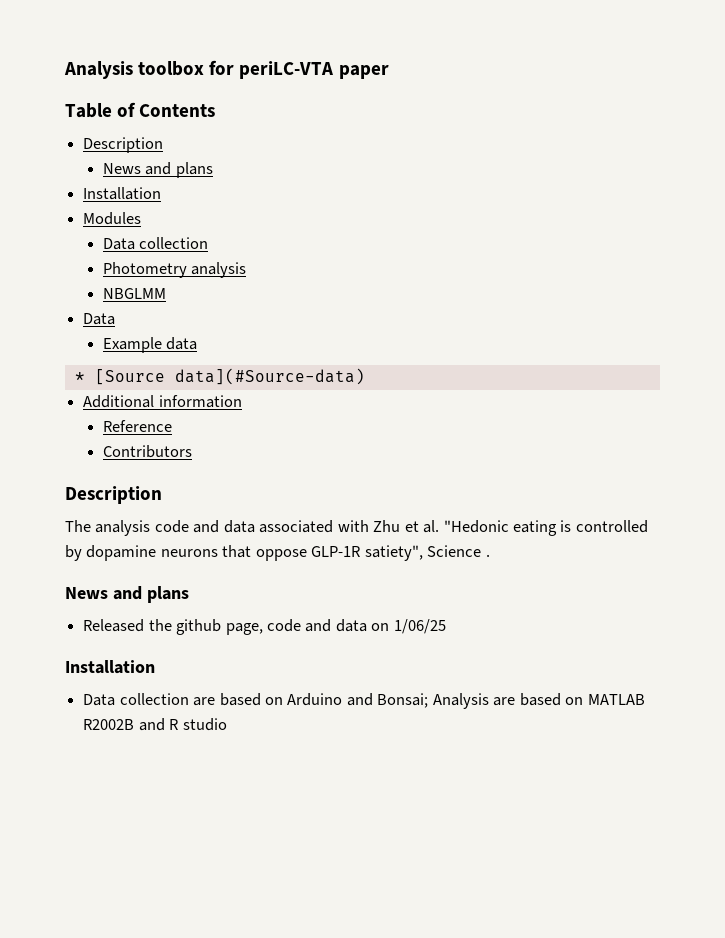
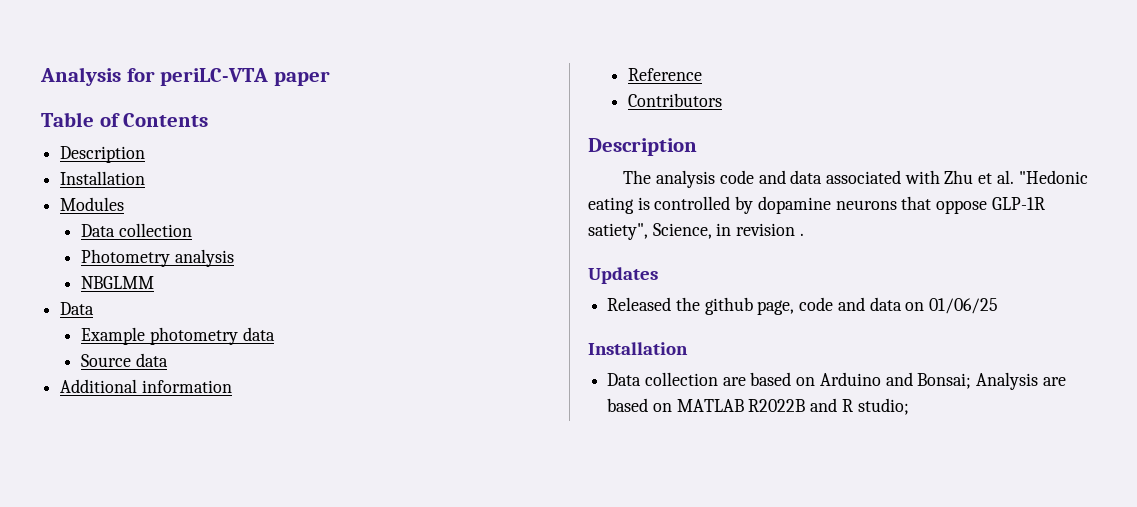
- Analysis toolbox for periLC-VTA paper
+ Analysis for periLC-VTA paper
  Table of Contents
  Description
- News and plans
- Example data
- * [Source data](#Source-data)
+ Example photometry data
+ Source data
- The analysis code and data associated with Zhu et al. "Hedonic eating is controlled by dopamine neurons that oppose GLP-1R satiety", Science .
- News and plans
+ The analysis code and data associated with Zhu et al. "Hedonic eating is controlled by dopamine neurons that oppose GLP-1R satiety", Science, in revision .
+ Updates
- Released the github page, code and data on 1/06/25
+ Released the github page, code and data on 01/06/25
- Data collection are based on Arduino and Bonsai; Analysis are based on MATLAB R2002B and R studio
+ Data collection are based on Arduino and Bonsai; Analysis are based on MATLAB R2022B and R studio;

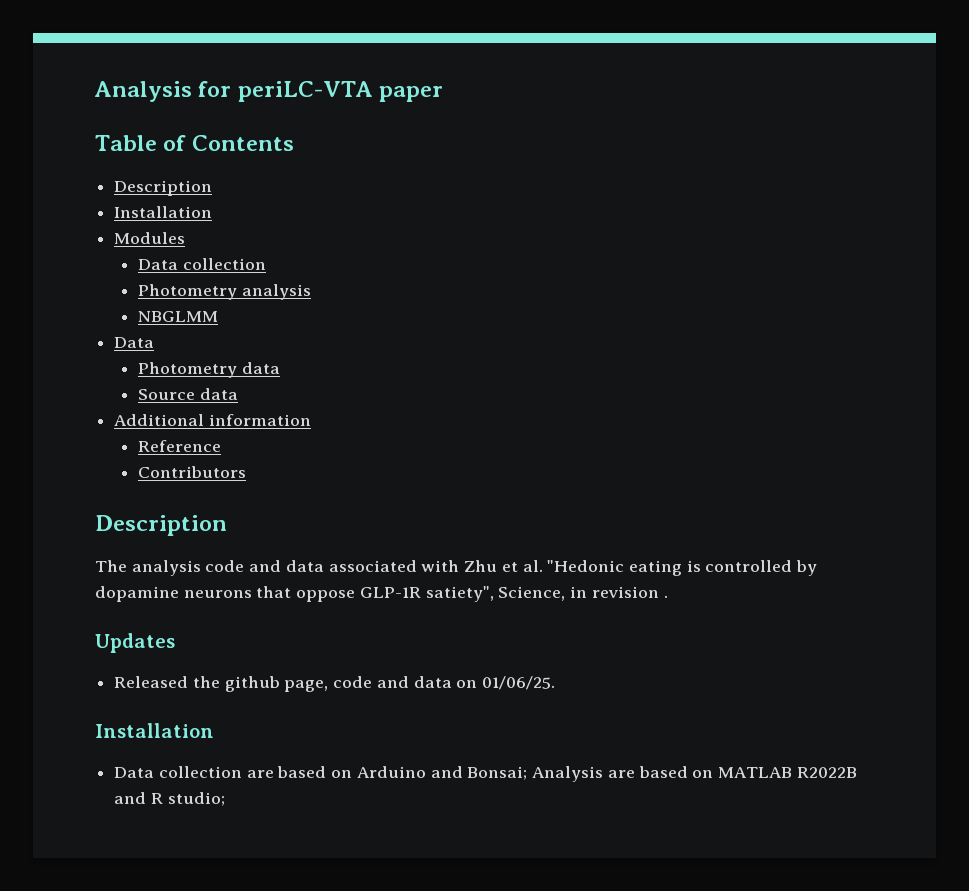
- Example photometry data
+ Photometry data
- Released the github page, code and data on 01/06/25
+ Released the github page, code and data on 01/06/25.

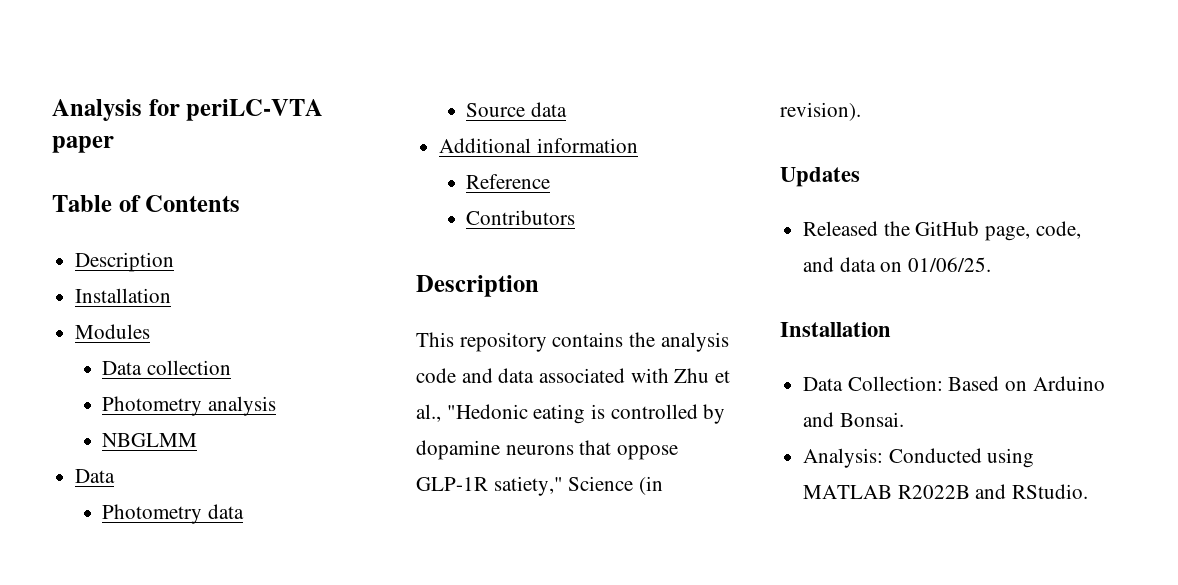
- The analysis code and data associated with Zhu et al. "Hedonic eating is controlled by dopamine neurons that oppose GLP-1R satiety", Science, in revision .
+ This repository contains the analysis code and data associated with Zhu et al., "Hedonic eating is controlled by dopamine neurons that oppose GLP-1R satiety," Science (in revision).
- Released the github page, code and data on 01/06/25.
+ Released the GitHub page, code, and data on 01/06/25.
- Data collection are based on Arduino and Bonsai; Analysis are based on MATLAB R2022B and R studio;
+ Data Collection: Based on Arduino and Bonsai.
+ Analysis: Conducted using MATLAB R2022B and RStudio.

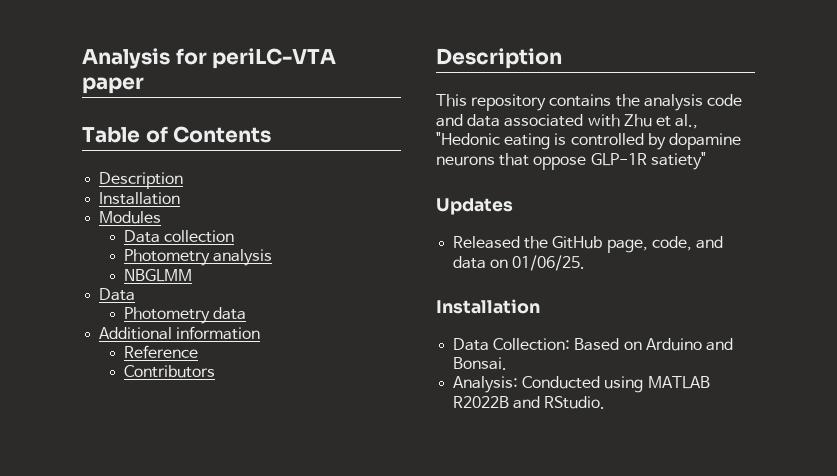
- Source data
- This repository contains the analysis code and data associated with Zhu et al., "Hedonic eating is controlled by dopamine neurons that oppose GLP-1R satiety," Science (in revision).
+ This repository contains the analysis code and data associated with Zhu et al., "Hedonic eating is controlled by dopamine neurons that oppose GLP-1R satiety"

